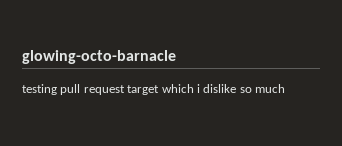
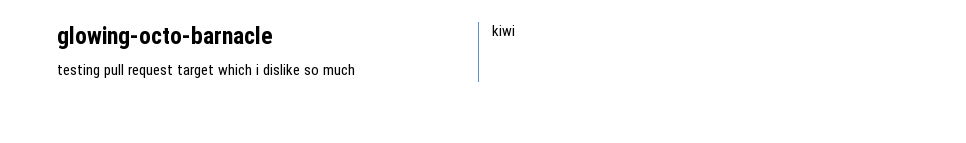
+ kiwi

